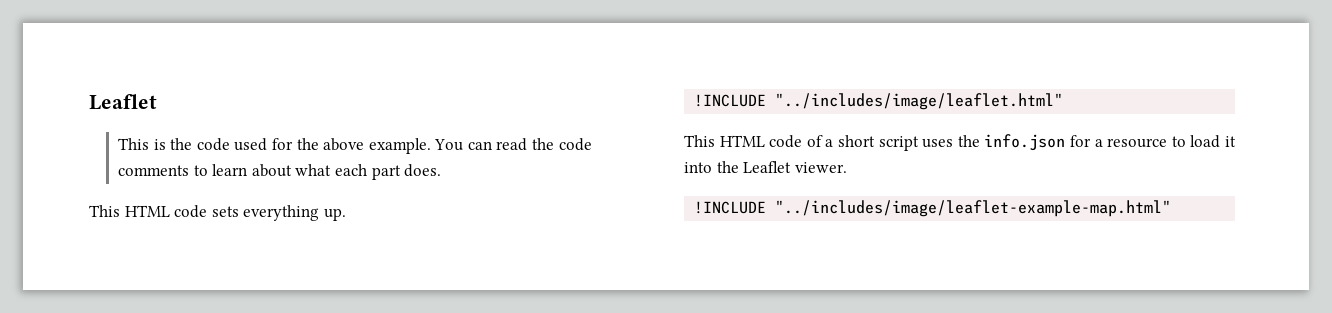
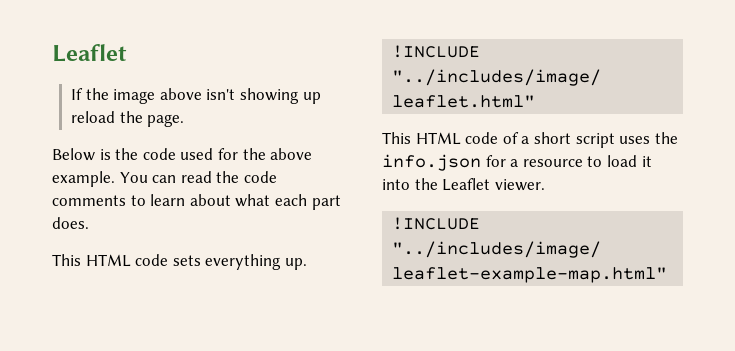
- This is the code used for the above example.
+ If the image above isn't showing up reload the page.
+ Below is the code used for the above example.

